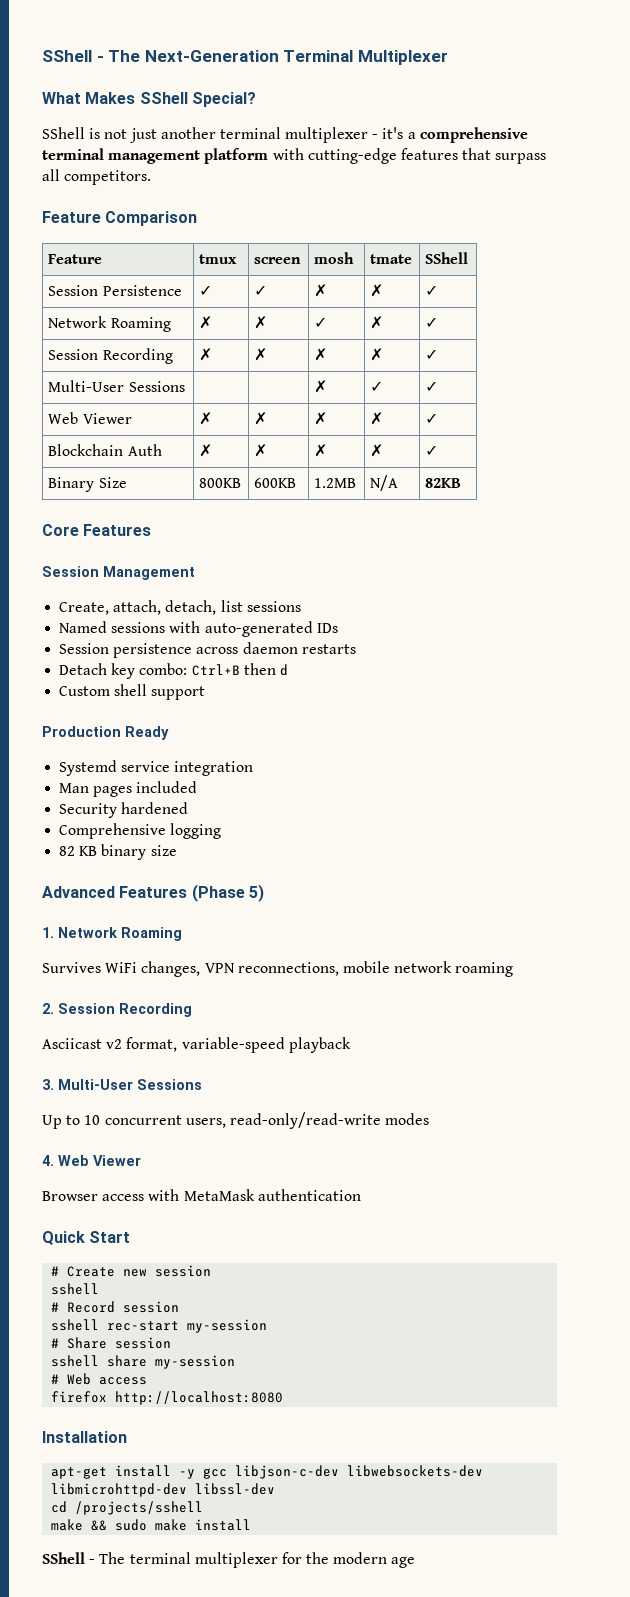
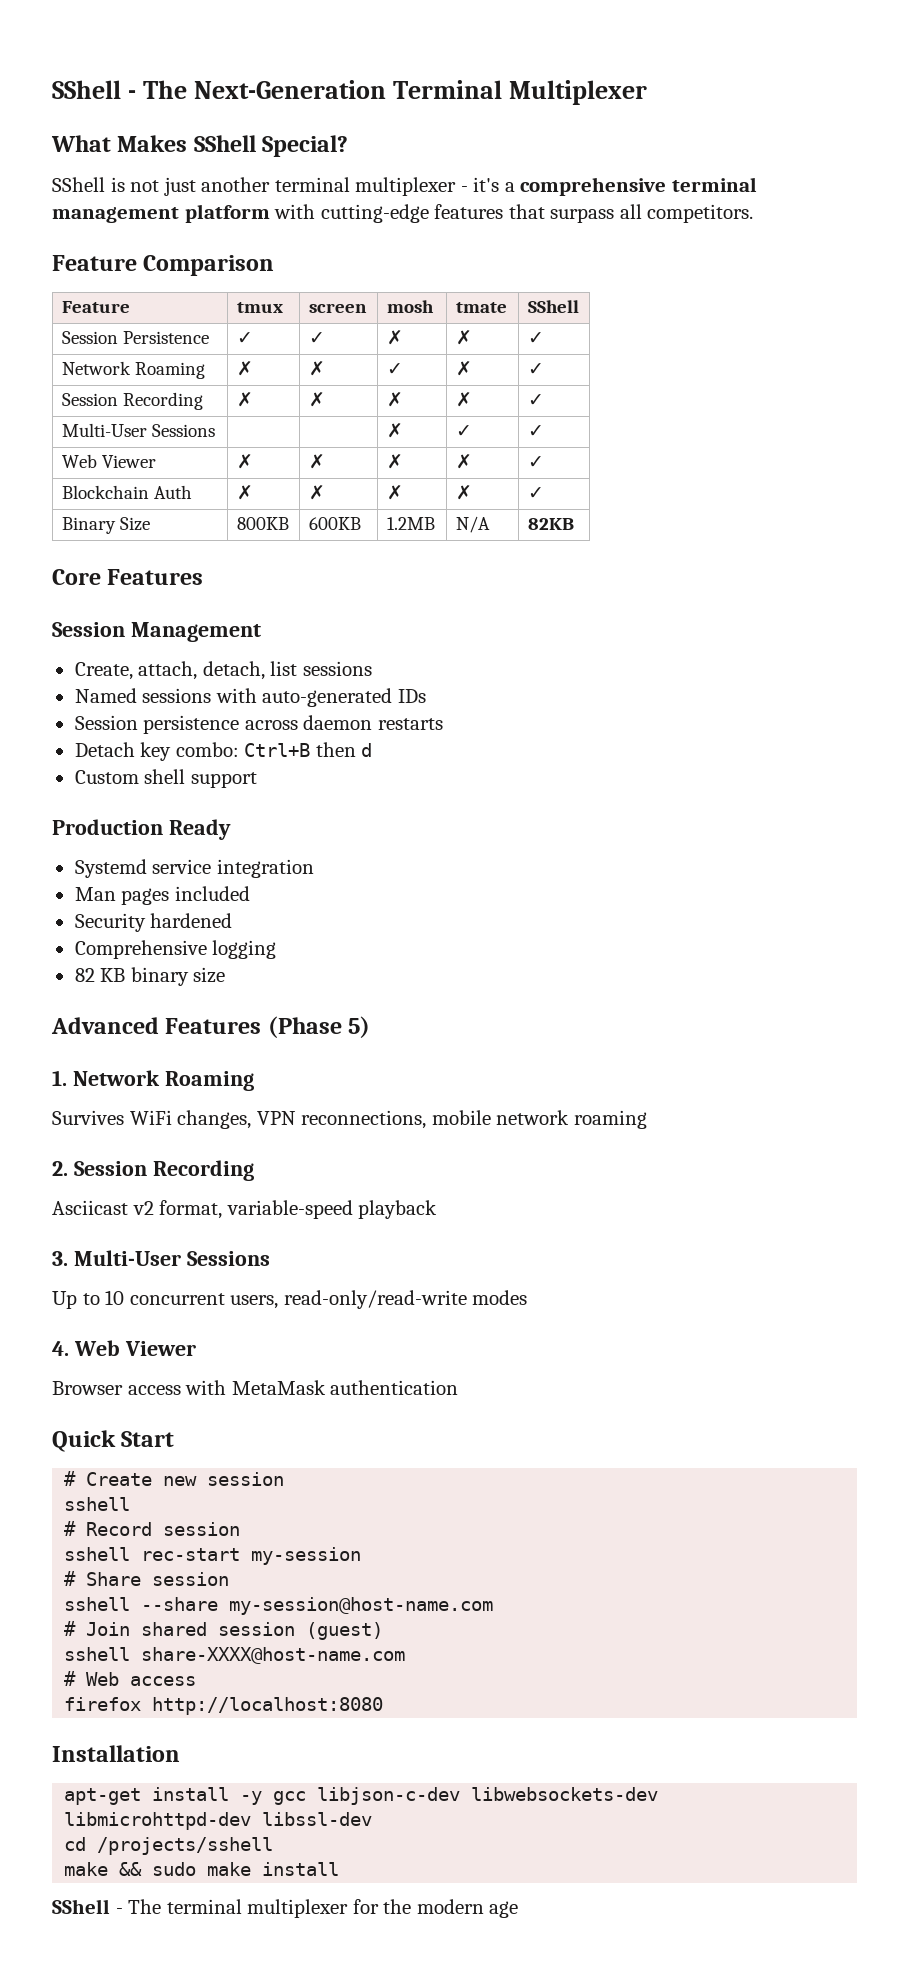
- sshell share my-session
+ sshell --share my-session@host-name.com
+ # Join shared session (guest)
+ sshell share-XXXX@host-name.com

